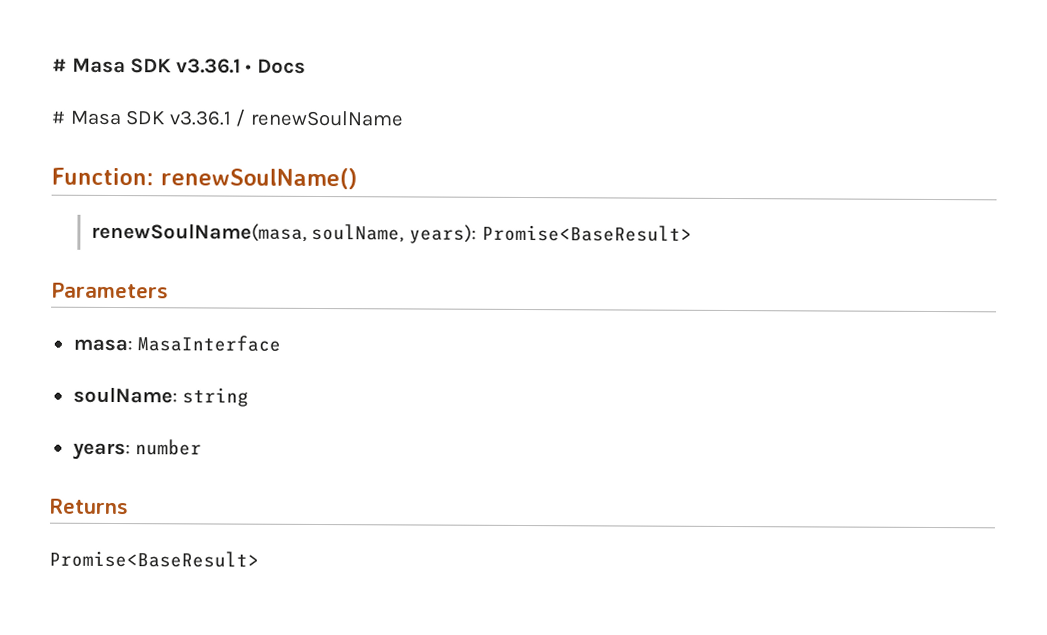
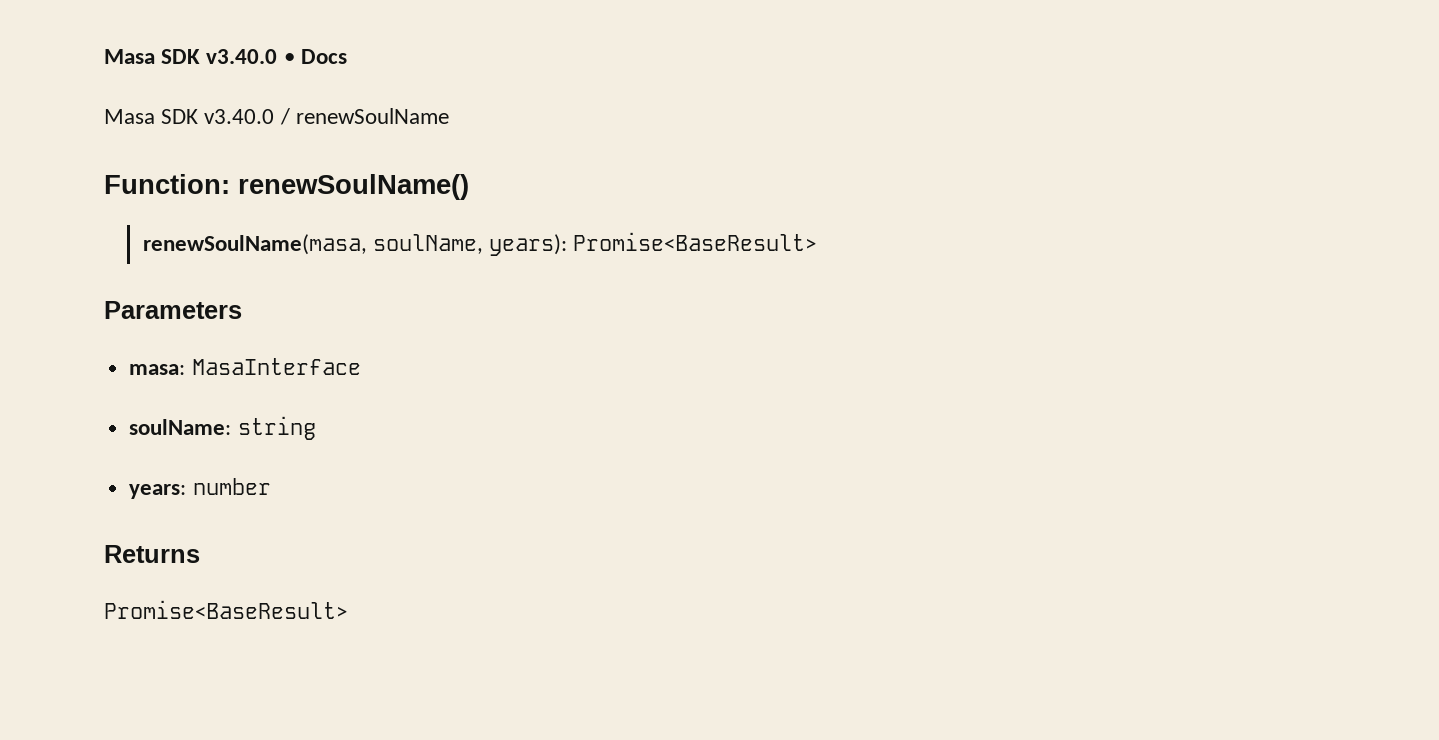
- # Masa SDK v3.36.1 • Docs
+ Masa SDK v3.40.0 • Docs
- # Masa SDK v3.36.1 / renewSoulName
+ Masa SDK v3.40.0 / renewSoulName

